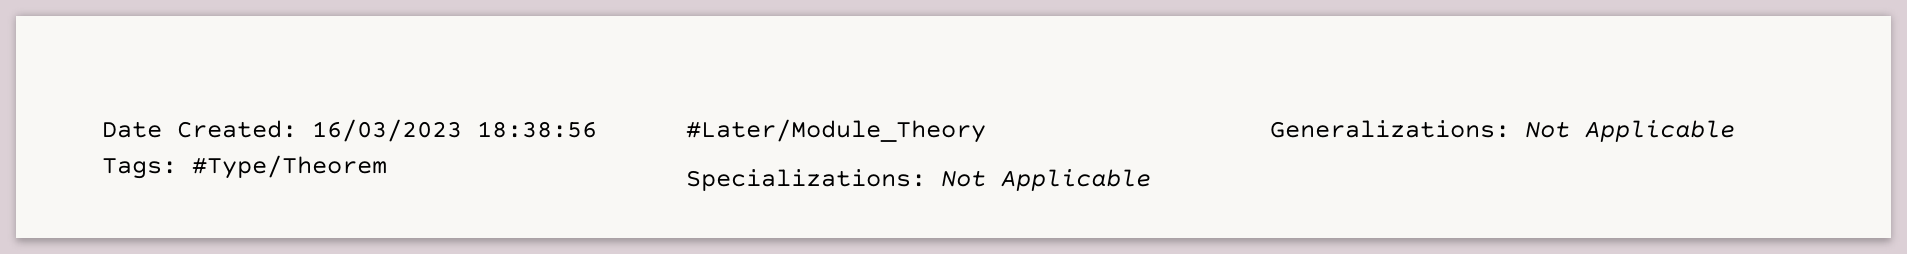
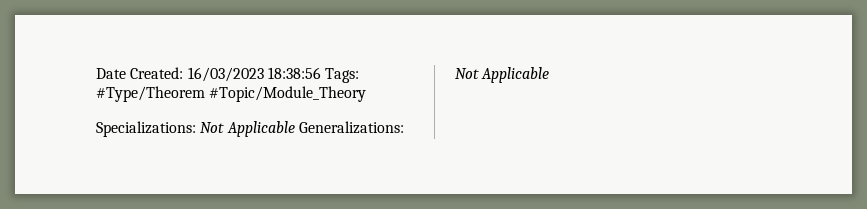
- Date Created: 16/03/2023 18:38:56 Tags: #Type/Theorem #Later/Module_Theory
+ Date Created: 16/03/2023 18:38:56 Tags: #Type/Theorem #Topic/Module_Theory

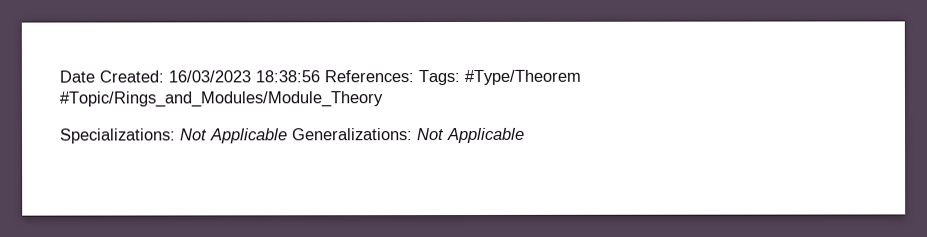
- Date Created: 16/03/2023 18:38:56 Tags: #Type/Theorem #Topic/Module_Theory
+ Date Created: 16/03/2023 18:38:56 References: Tags: #Type/Theorem #Topic/Rings_and_Modules/Module_Theory

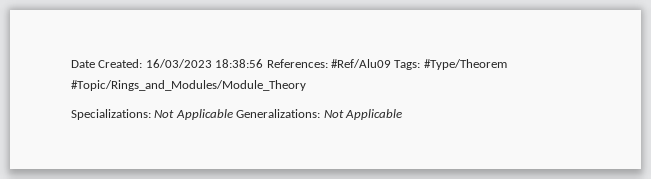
- Date Created: 16/03/2023 18:38:56 References: Tags: #Type/Theorem #Topic/Rings_and_Modules/Module_Theory
+ Date Created: 16/03/2023 18:38:56 References: #Ref/Alu09 Tags: #Type/Theorem #Topic/Rings_and_Modules/Module_Theory

